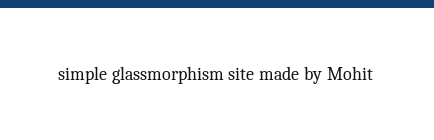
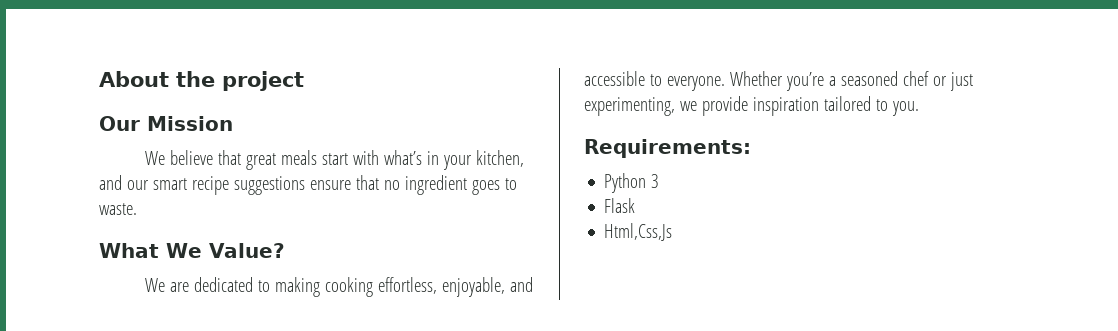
- simple glassmorphism site made by Mohit
+ About the project
+ Our Mission
+ We believe that great meals start with what’s in your kitchen, and our smart recipe suggestions ensure that no ingredient goes to waste.
+ What We Value?
+ We are dedicated to making cooking effortless, enjoyable, and accessible to everyone. Whether you’re a seasoned chef or just experimenting, we provide inspiration tailored to you.
+ Requirements:
+ Python 3
+ Flask
+ Html,Css,Js

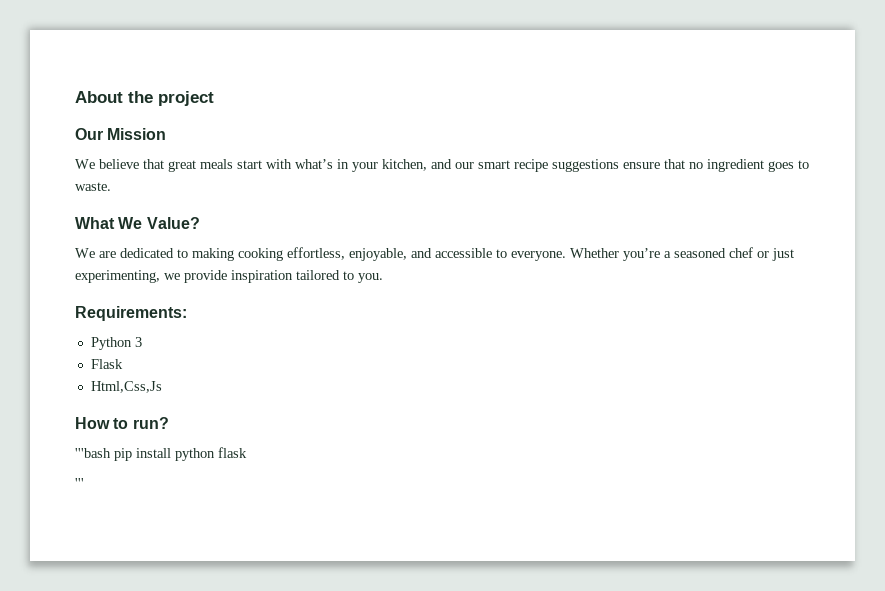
+ How to run?
+ '''bash pip install python flask
+ '''

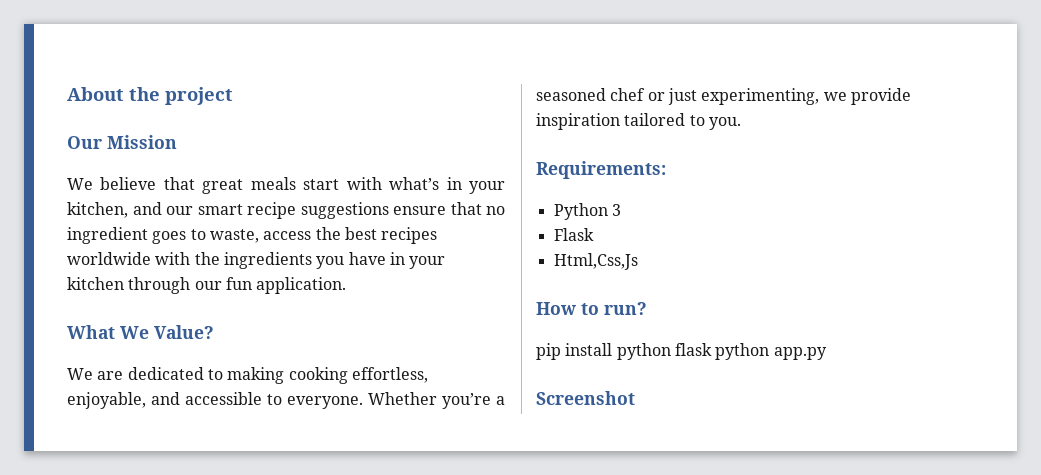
- We believe that great meals start with what’s in your kitchen, and our smart recipe suggestions ensure that no ingredient goes to waste.
+ We believe that great meals start with what’s in your kitchen, and our smart recipe suggestions ensure that no ingredient goes to waste, access the best recipes worldwide with the ingredients you have in your kitchen through our fun application.
- '''bash pip install python flask
- '''
+ pip install python flask python app.py
+ Screenshot

